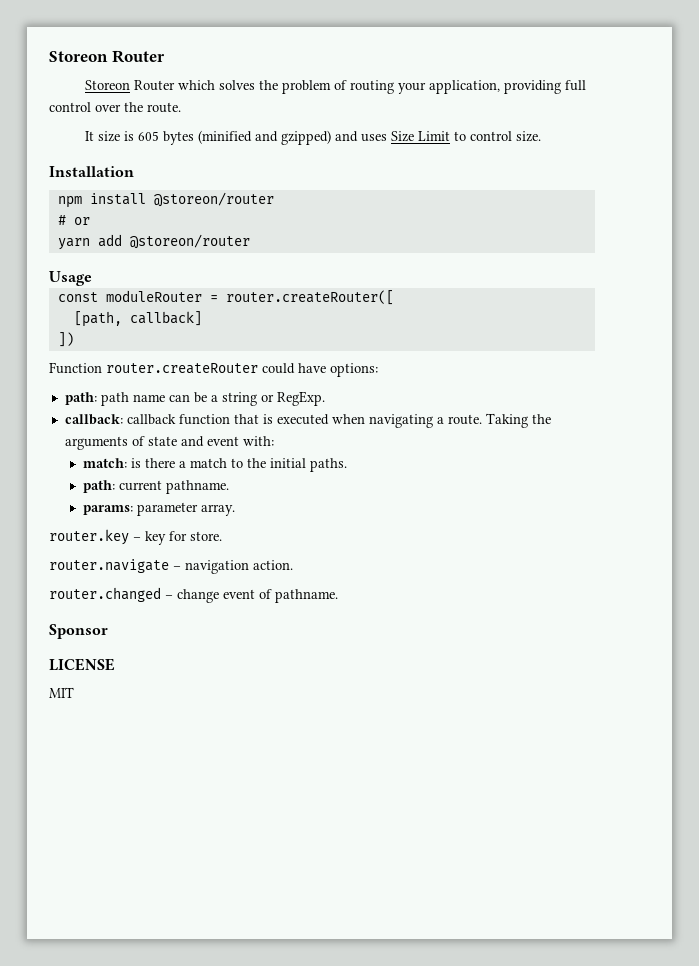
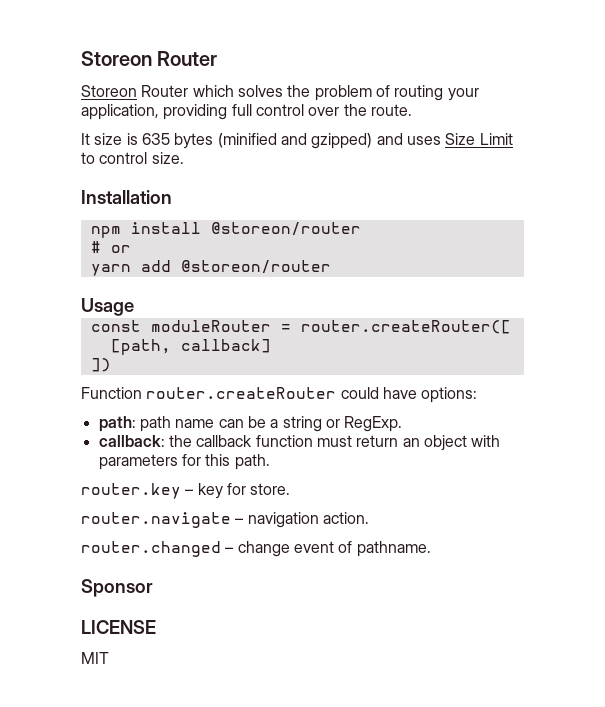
- It size is 605 bytes (minified and gzipped) and uses Size Limit to control size.
+ It size is 635 bytes (minified and gzipped) and uses Size Limit to control size.
- callback: callback function that is executed when navigating a route. Taking the arguments of state and event with:
- match: is there a match to the initial paths.
- path: current pathname.
- params: parameter array.
+ callback: the callback function must return an object with parameters for this path.

